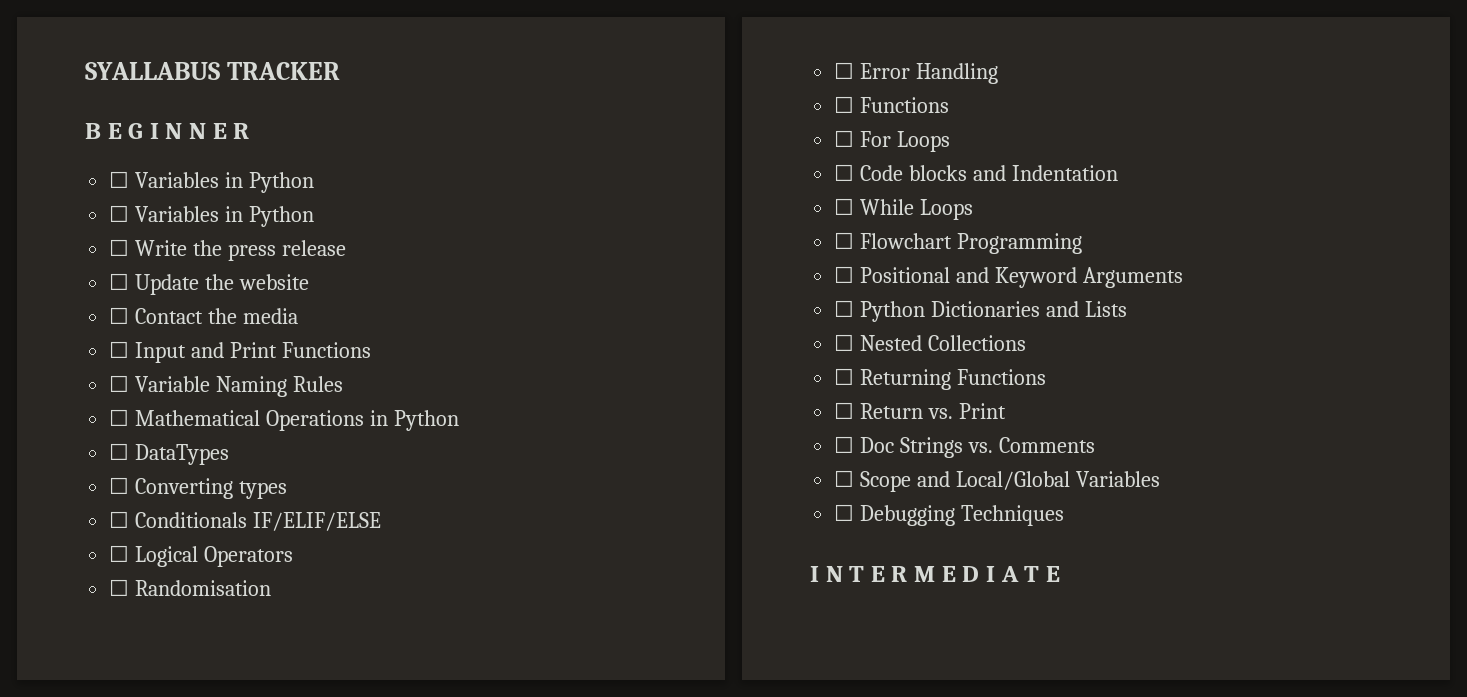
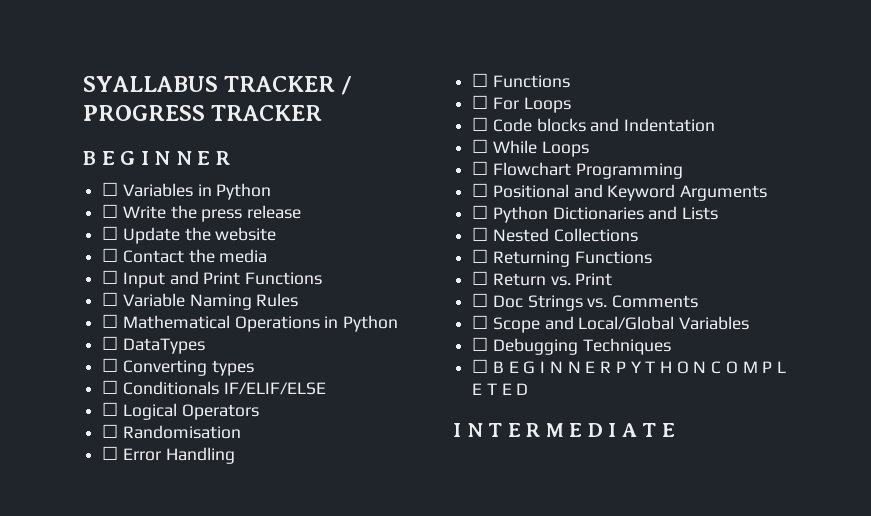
- SYALLABUS TRACKER
+ SYALLABUS TRACKER / PROGRESS TRACKER
  B E G I N N E R
- ☐ Variables in Python
+ ☐ B E G I N N E R P Y T H O N C O M P L E T E D

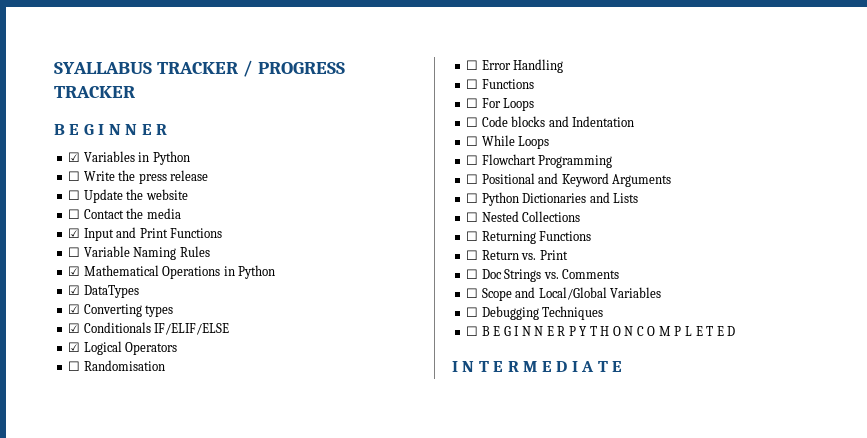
- ☐ Variables in Python
+ ☑ Variables in Python
- ☐ Input and Print Functions
+ ☑ Input and Print Functions
- ☐ Mathematical Operations in Python
+ ☑ Mathematical Operations in Python
- ☐ DataTypes
+ ☑ DataTypes
- ☐ Converting types
+ ☑ Converting types
- ☐ Conditionals IF/ELIF/ELSE
+ ☑ Conditionals IF/ELIF/ELSE
- ☐ Logical Operators
+ ☑ Logical Operators

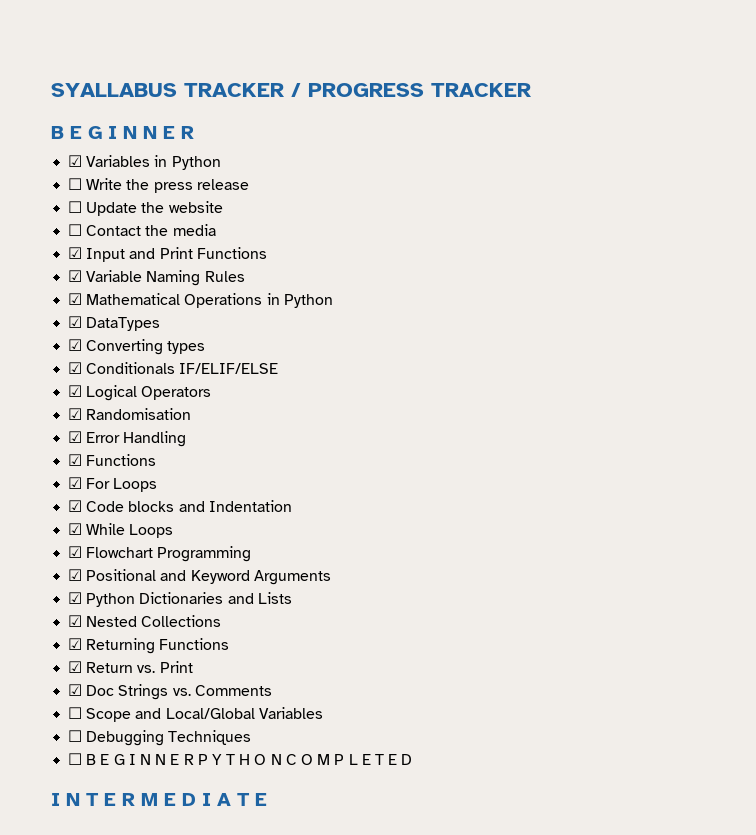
- ☐ Variable Naming Rules
+ ☑ Variable Naming Rules
- ☐ Randomisation
+ ☑ Randomisation
- ☐ Error Handling
+ ☑ Error Handling
- ☐ Functions
- ☐ For Loops
+ ☑ Functions
+ ☑ For Loops
- ☐ Code blocks and Indentation
+ ☑ Code blocks and Indentation
- ☐ While Loops
+ ☑ While Loops
- ☐ Flowchart Programming
+ ☑ Flowchart Programming
- ☐ Positional and Keyword Arguments
+ ☑ Positional and Keyword Arguments
- ☐ Python Dictionaries and Lists
+ ☑ Python Dictionaries and Lists
- ☐ Nested Collections
+ ☑ Nested Collections
- ☐ Returning Functions
+ ☑ Returning Functions
- ☐ Return vs. Print
+ ☑ Return vs. Print
- ☐ Doc Strings vs. Comments
+ ☑ Doc Strings vs. Comments

